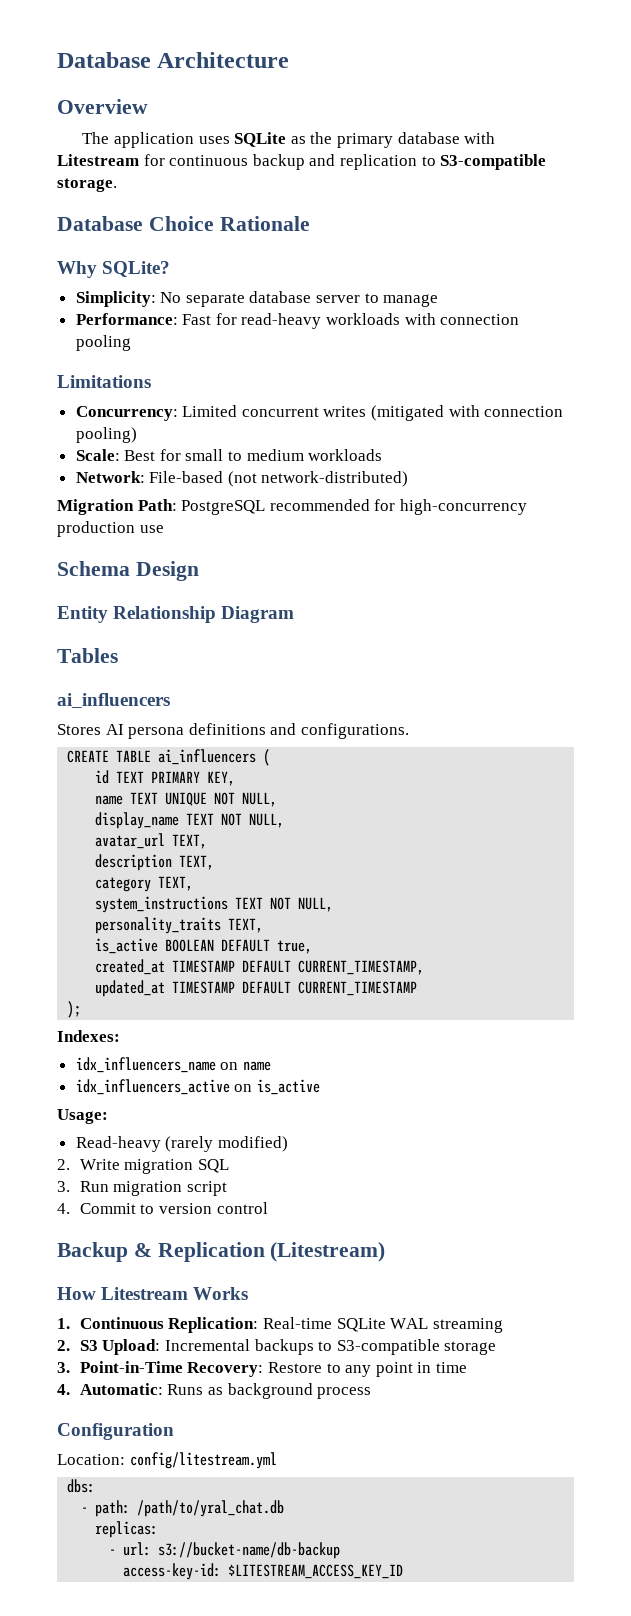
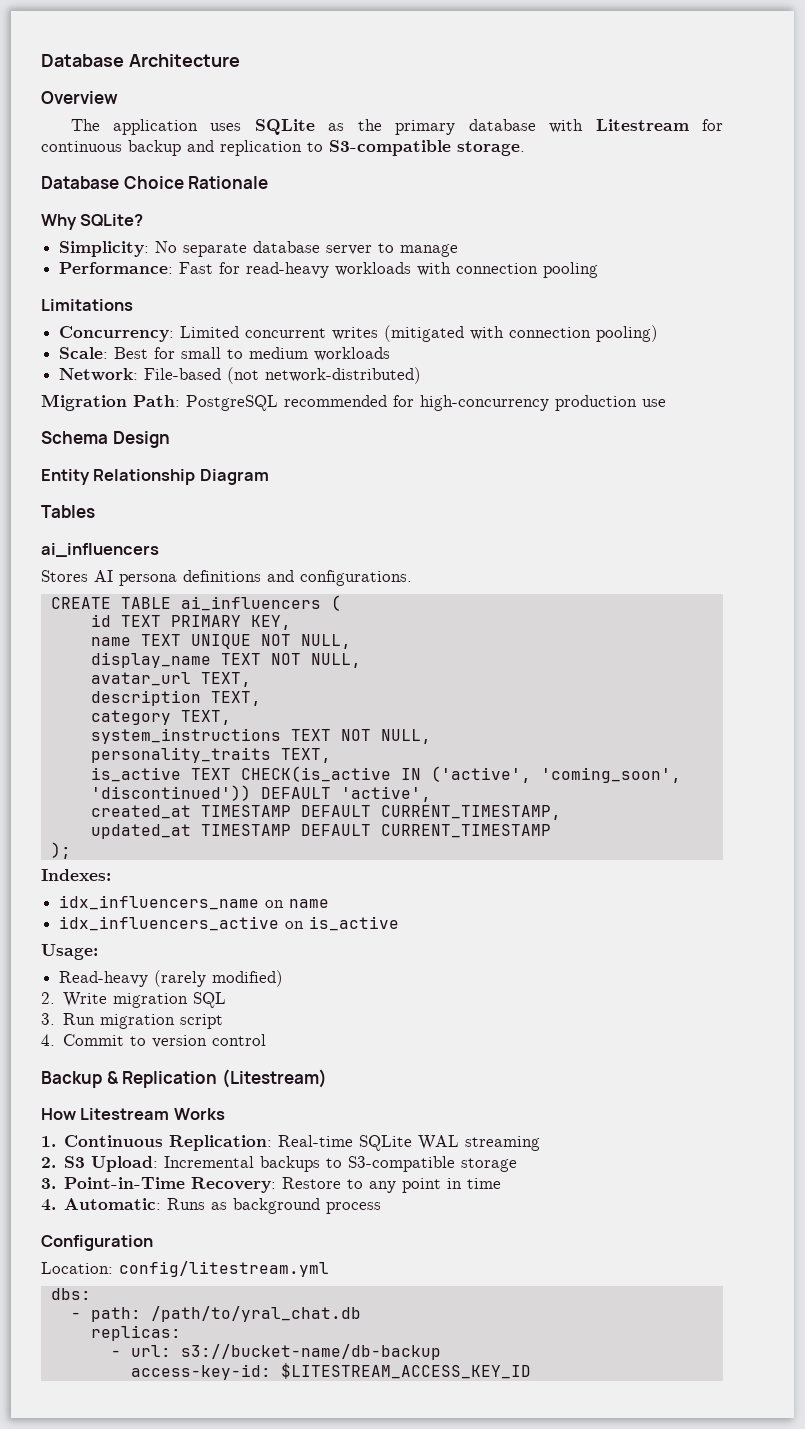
- is_active BOOLEAN DEFAULT true,
+ is_active TEXT CHECK(is_active IN ('active', 'coming_soon', 'discontinued')) DEFAULT 'active',

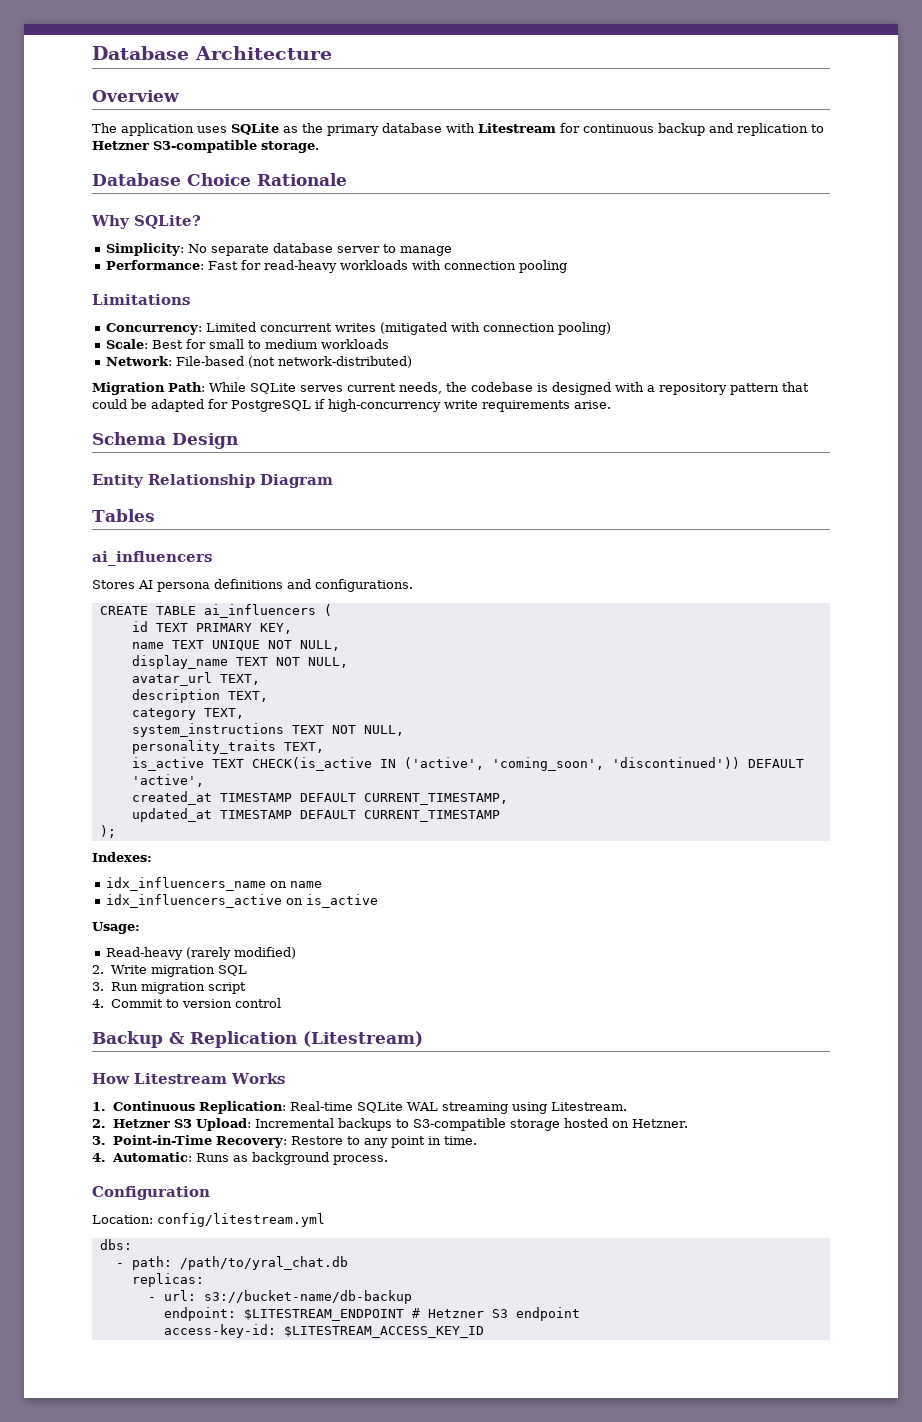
- The application uses SQLite as the primary database with Litestream for continuous backup and replication to S3-compatible storage.
+ The application uses SQLite as the primary database with Litestream for continuous backup and replication to Hetzner S3-compatible storage.
- Migration Path: PostgreSQL recommended for high-concurrency production use
+ Migration Path: While SQLite serves current needs, the codebase is designed with a repository pattern that could be adapted for PostgreSQL if high-concurrency write requirements arise.
- 1. Continuous Replication: Real-time SQLite WAL streaming
- 2. S3 Upload: Incremental backups to S3-compatible storage
+ 1. Continuous Replication: Real-time SQLite WAL streaming using Litestream.
+ 2. Hetzner S3 Upload: Incremental backups to S3-compatible storage hosted on Hetzner.
- 3. Point-in-Time Recovery: Restore to any point in time
+ 3. Point-in-Time Recovery: Restore to any point in time.
- 4. Automatic: Runs as background process
+ 4. Automatic: Runs as background process.
+ endpoint: $LITESTREAM_ENDPOINT # Hetzner S3 endpoint

